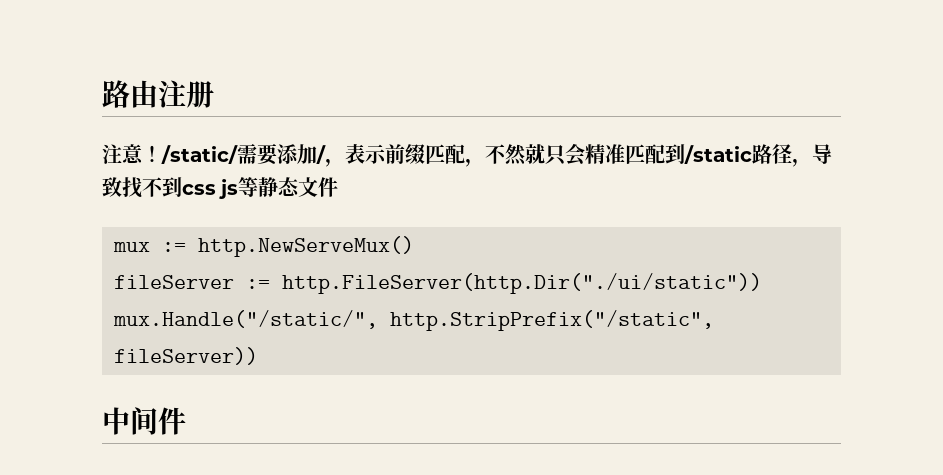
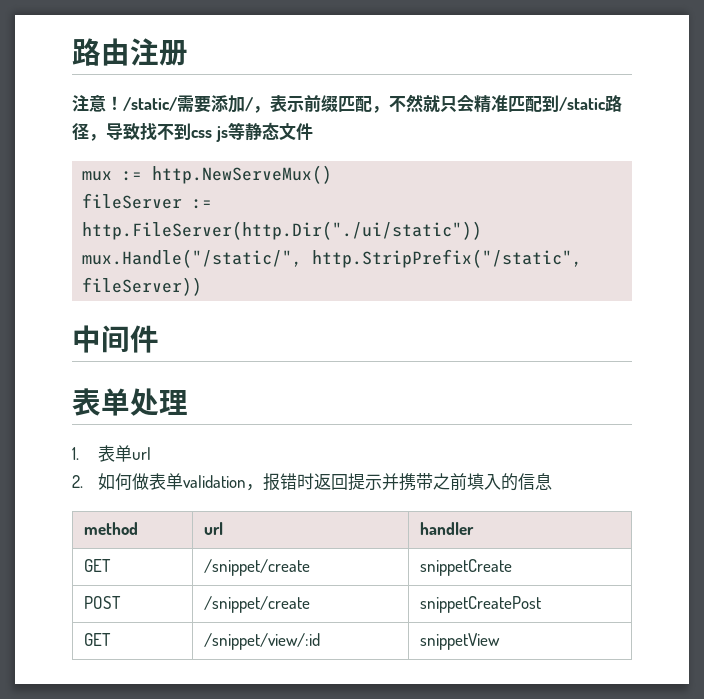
+ 表单处理
+ 1.表单url
+ 2.如何做表单validation，报错时返回提示并携带之前填入的信息
+ method | url | handler
+ GET | /snippet/create | snippetCreate
+ POST | /snippet/create | snippetCreatePost
+ GET | /snippet/view/:id | snippetView

